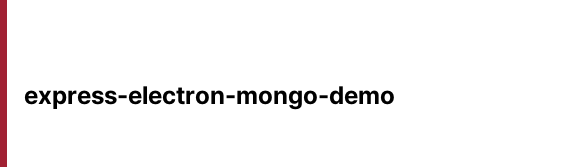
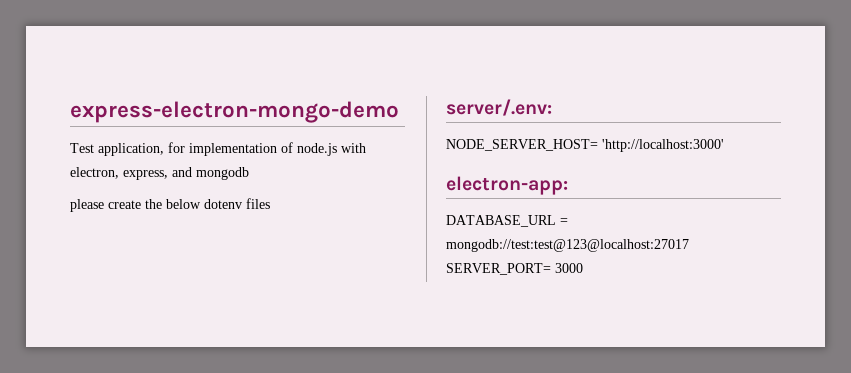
+ Test application, for implementation of node.js with electron, express, and mongodb
+ please create the below dotenv files
+ server/.env:
+ NODE_SERVER_HOST= 'http://localhost:3000'
+ electron-app:
+ DATABASE_URL = mongodb://test:test@123@localhost:27017 SERVER_PORT= 3000

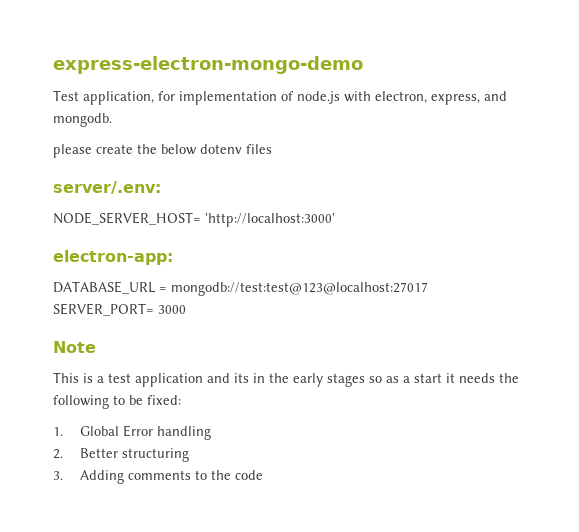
- Test application, for implementation of node.js with electron, express, and mongodb
+ Test application, for implementation of node.js with electron, express, and mongodb.
+ Note
+ This is a test application and its in the early stages so as a start it needs the following to be fixed:
+ 1. Global Error handling
+ 2. Better structuring
+ 3. Adding comments to the code

